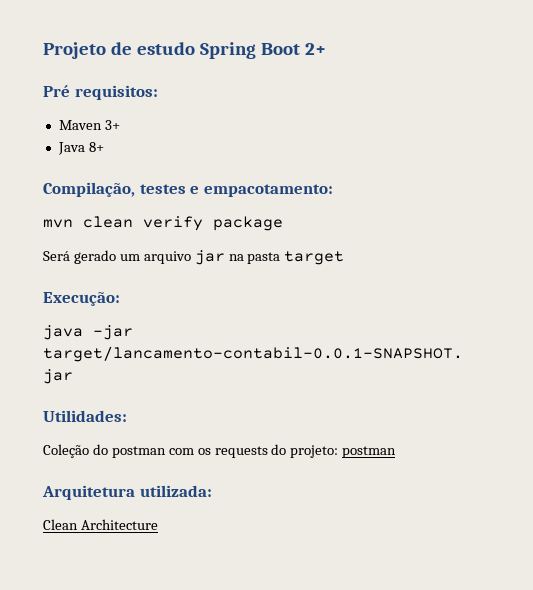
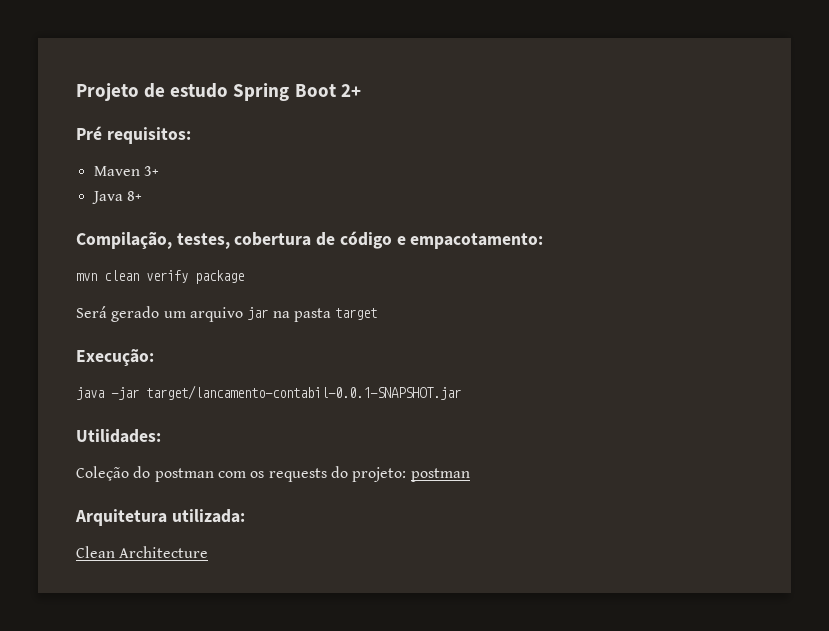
- Compilação, testes e empacotamento:
+ Compilação, testes, cobertura de código e empacotamento:

